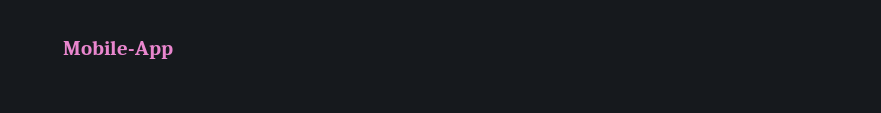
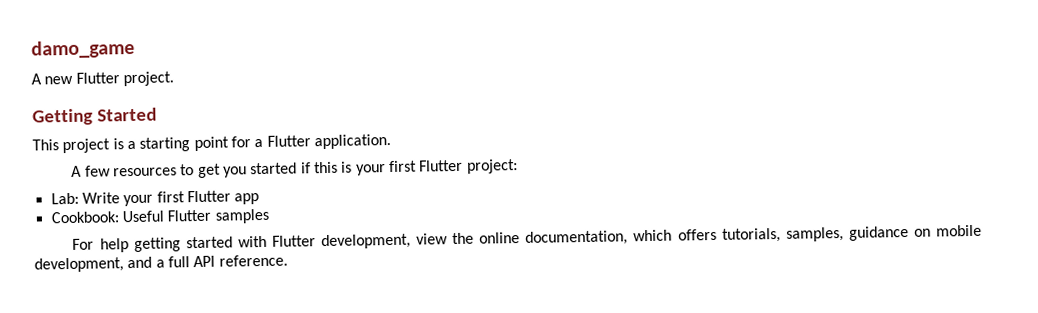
- Mobile-App
+ damo_game
+ A new Flutter project.
+ Getting Started
+ This project is a starting point for a Flutter application.
+ A few resources to get you started if this is your first Flutter project:
+ Lab: Write your first Flutter app
+ Cookbook: Useful Flutter samples
+ For help getting started with Flutter development, view the online documentation, which offers tutorials, samples, guidance on mobile development, and a full API reference.

